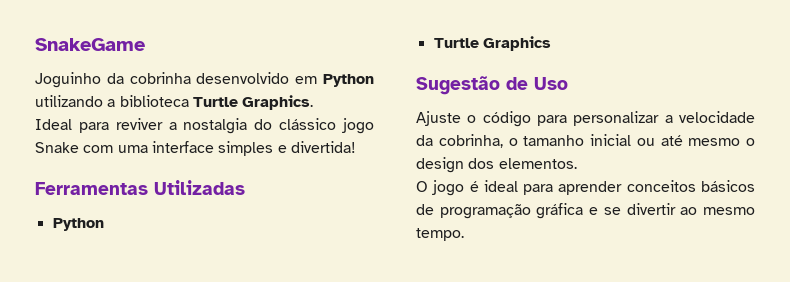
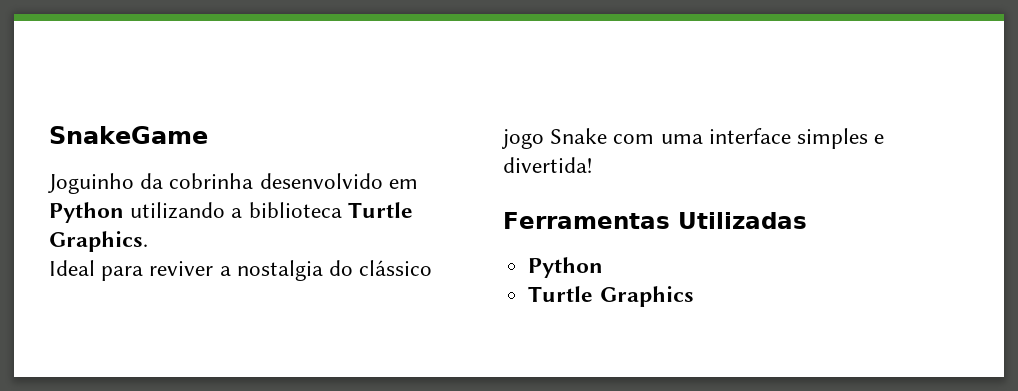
- Sugestão de Uso
- Ajuste o código para personalizar a velocidade da cobrinha, o tamanho inicial ou até mesmo o design dos elementos.
- O jogo é ideal para aprender conceitos básicos de programação gráfica e se divertir ao mesmo tempo.

